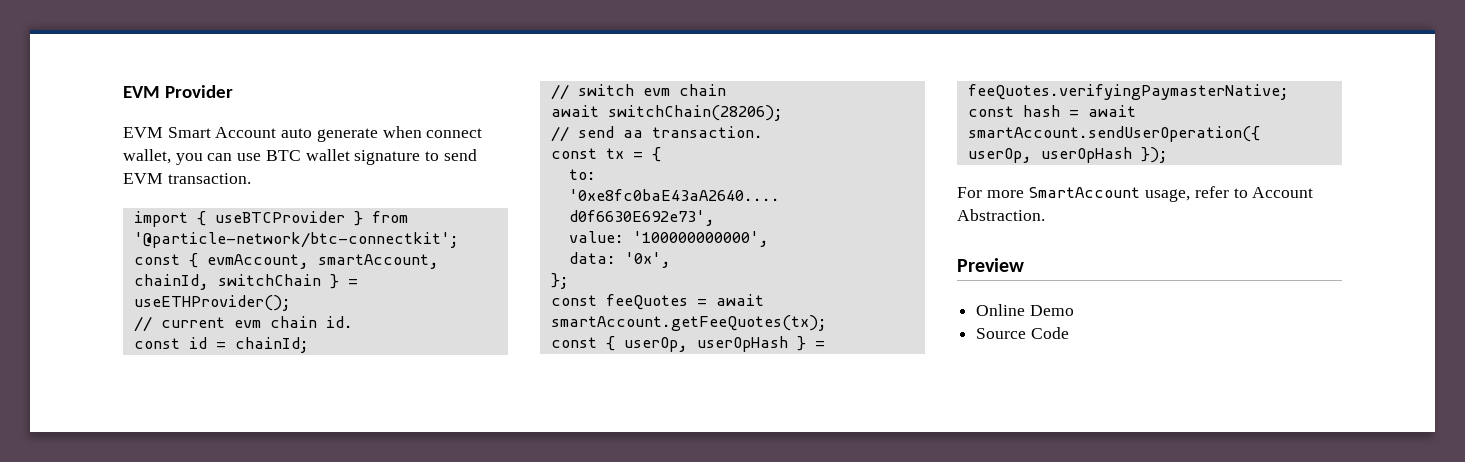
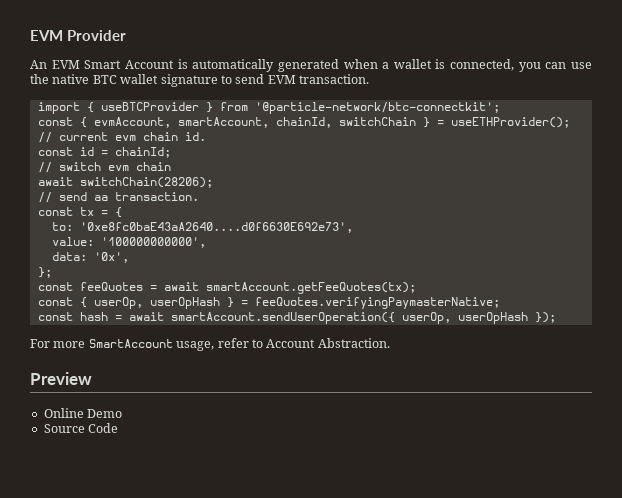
- EVM Smart Account auto generate when connect wallet, you can use BTC wallet signature to send EVM transaction.
+ An EVM Smart Account is automatically generated when a wallet is connected, you can use the native BTC wallet signature to send EVM transaction.

